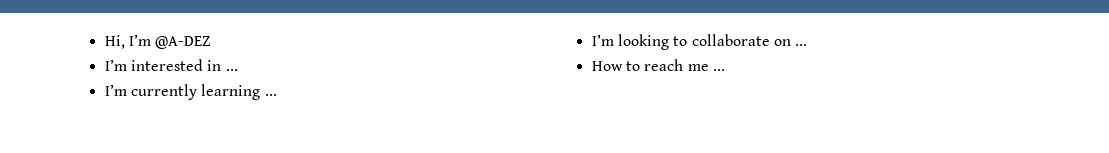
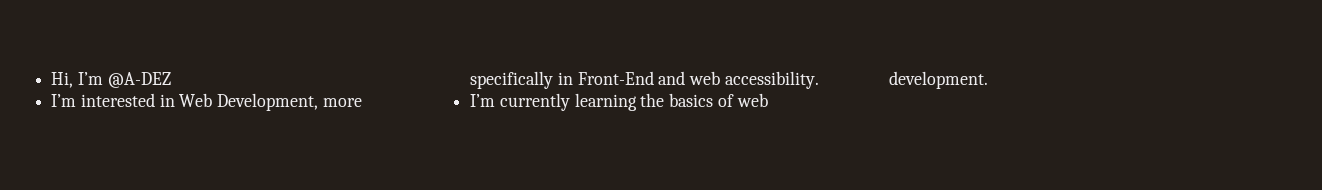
- I’m interested in ...
- I’m currently learning ...
- I’m looking to collaborate on ...
- How to reach me ...
+ I’m interested in Web Development, more specifically in Front-End and web accessibility.
+ I’m currently learning the basics of web development.

